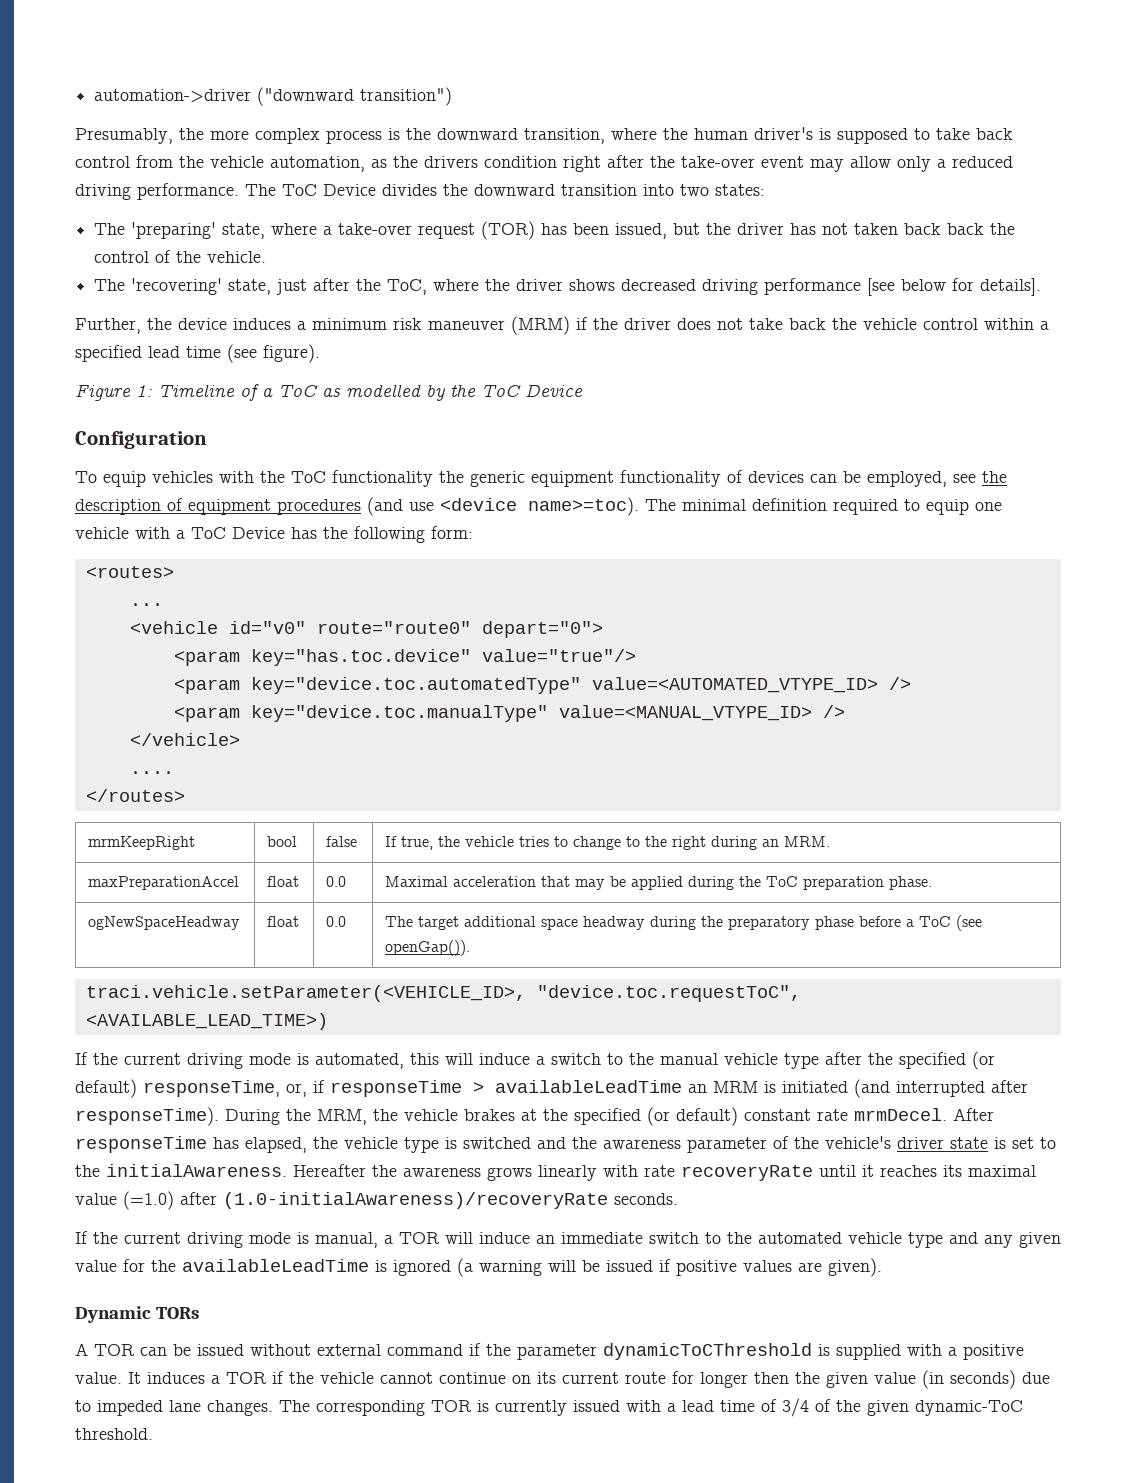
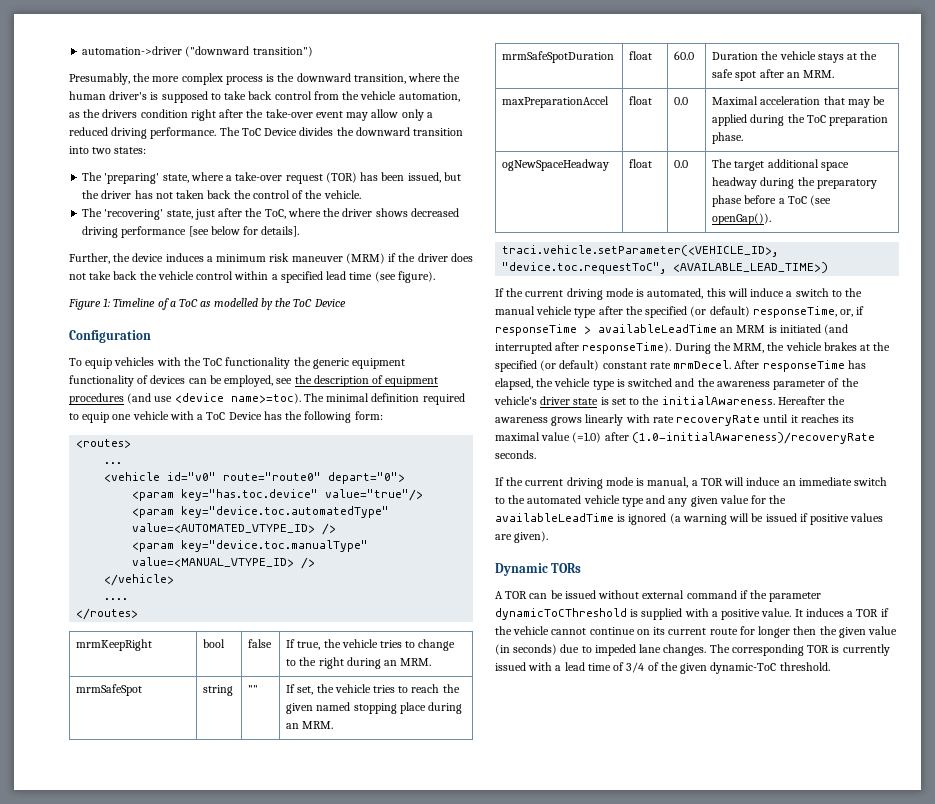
- The 'preparing' state, where a take-over request (TOR) has been issued, but the driver has not taken back back the control of the vehicle.
+ The 'preparing' state, where a take-over request (TOR) has been issued, but the driver has not taken back the control of the vehicle.
+ mrmSafeSpot | string | "" | If set, the vehicle tries to reach the given named stopping place during an MRM.
+ mrmSafeSpotDuration | float | 60.0 | Duration the vehicle stays at the safe spot after an MRM.

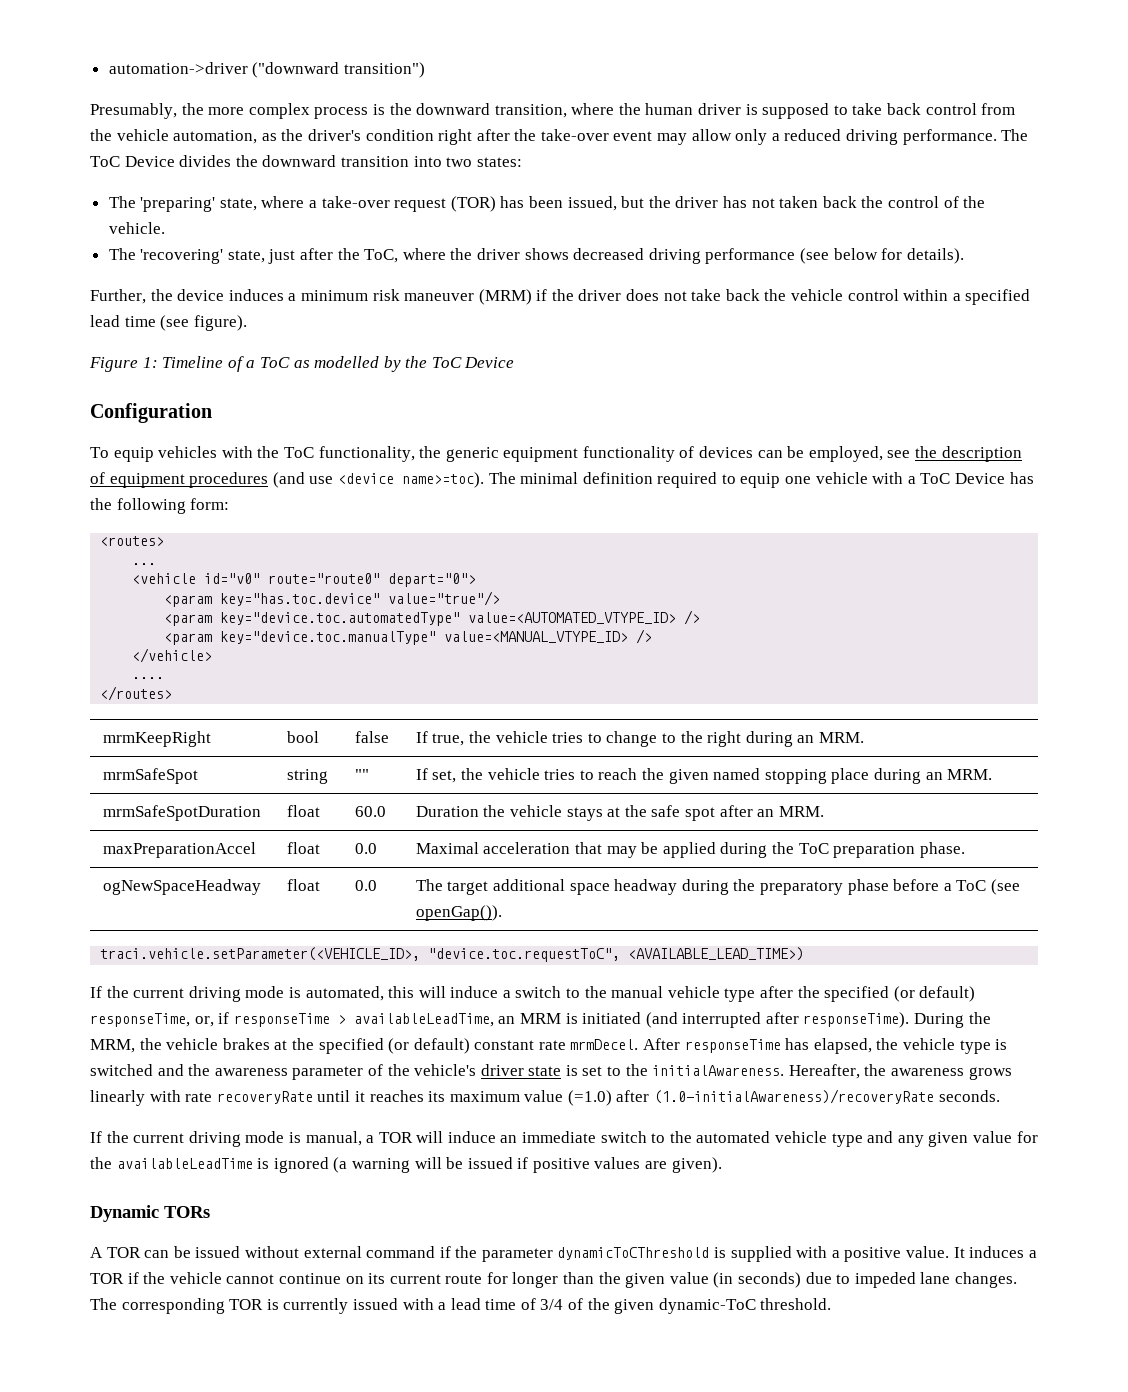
- Presumably, the more complex process is the downward transition, where the human driver's is supposed to take back control from the vehicle automation, as the drivers condition right after the take-over event may allow only a reduced driving performance.
+ Presumably, the more complex process is the downward transition, where the human driver is supposed to take back control from the vehicle automation, as the driver's condition right after the take-over event may allow only a reduced driving performance.
- The 'recovering' state, just after the ToC, where the driver shows decreased driving performance [see below for details].
+ The 'recovering' state, just after the ToC, where the driver shows decreased driving performance (see below for details).
- To equip vehicles with the ToC functionality the generic equipment functionality of devices can be employed, see the description of equipment procedures (and use <device name>=toc).
+ To equip vehicles with the ToC functionality, the generic equipment functionality of devices can be employed, see the description of equipment procedures (and use <device name>=toc).
- If the current driving mode is automated, this will induce a switch to the manual vehicle type after the specified (or default) responseTime, or, if responseTime > availableLeadTime an MRM is initiated (and interrupted after responseTime).
+ If the current driving mode is automated, this will induce a switch to the manual vehicle type after the specified (or default) responseTime, or, if responseTime > availableLeadTime, an MRM is initiated (and interrupted after responseTime).
- Hereafter the awareness grows linearly with rate recoveryRate until it reaches its maximal value (=1.0) after (1.0-initialAwareness)/recoveryRate seconds.
+ Hereafter, the awareness grows linearly with rate recoveryRate until it reaches its maximum value (=1.0) after (1.0-initialAwareness)/recoveryRate seconds.
- It induces a TOR if the vehicle cannot continue on its current route for longer then the given value (in seconds) due to impeded lane changes.
+ It induces a TOR if the vehicle cannot continue on its current route for longer than the given value (in seconds) due to impeded lane changes.

